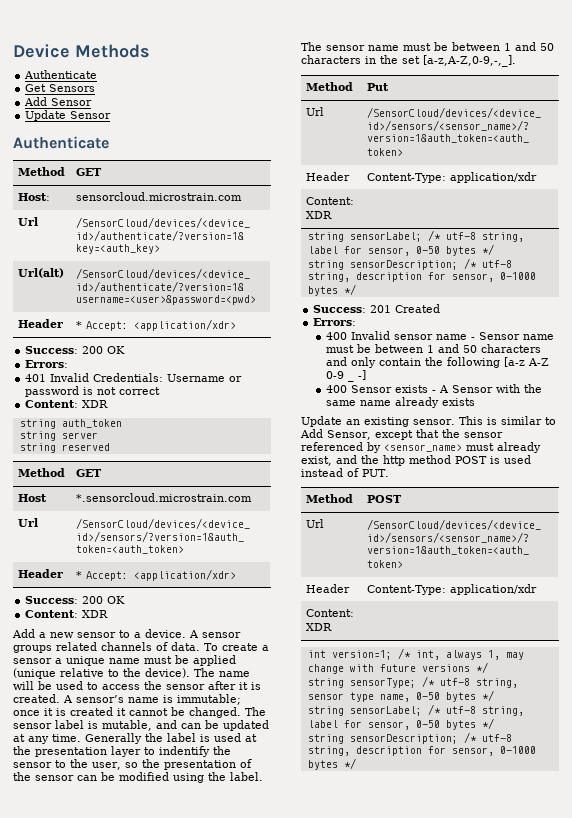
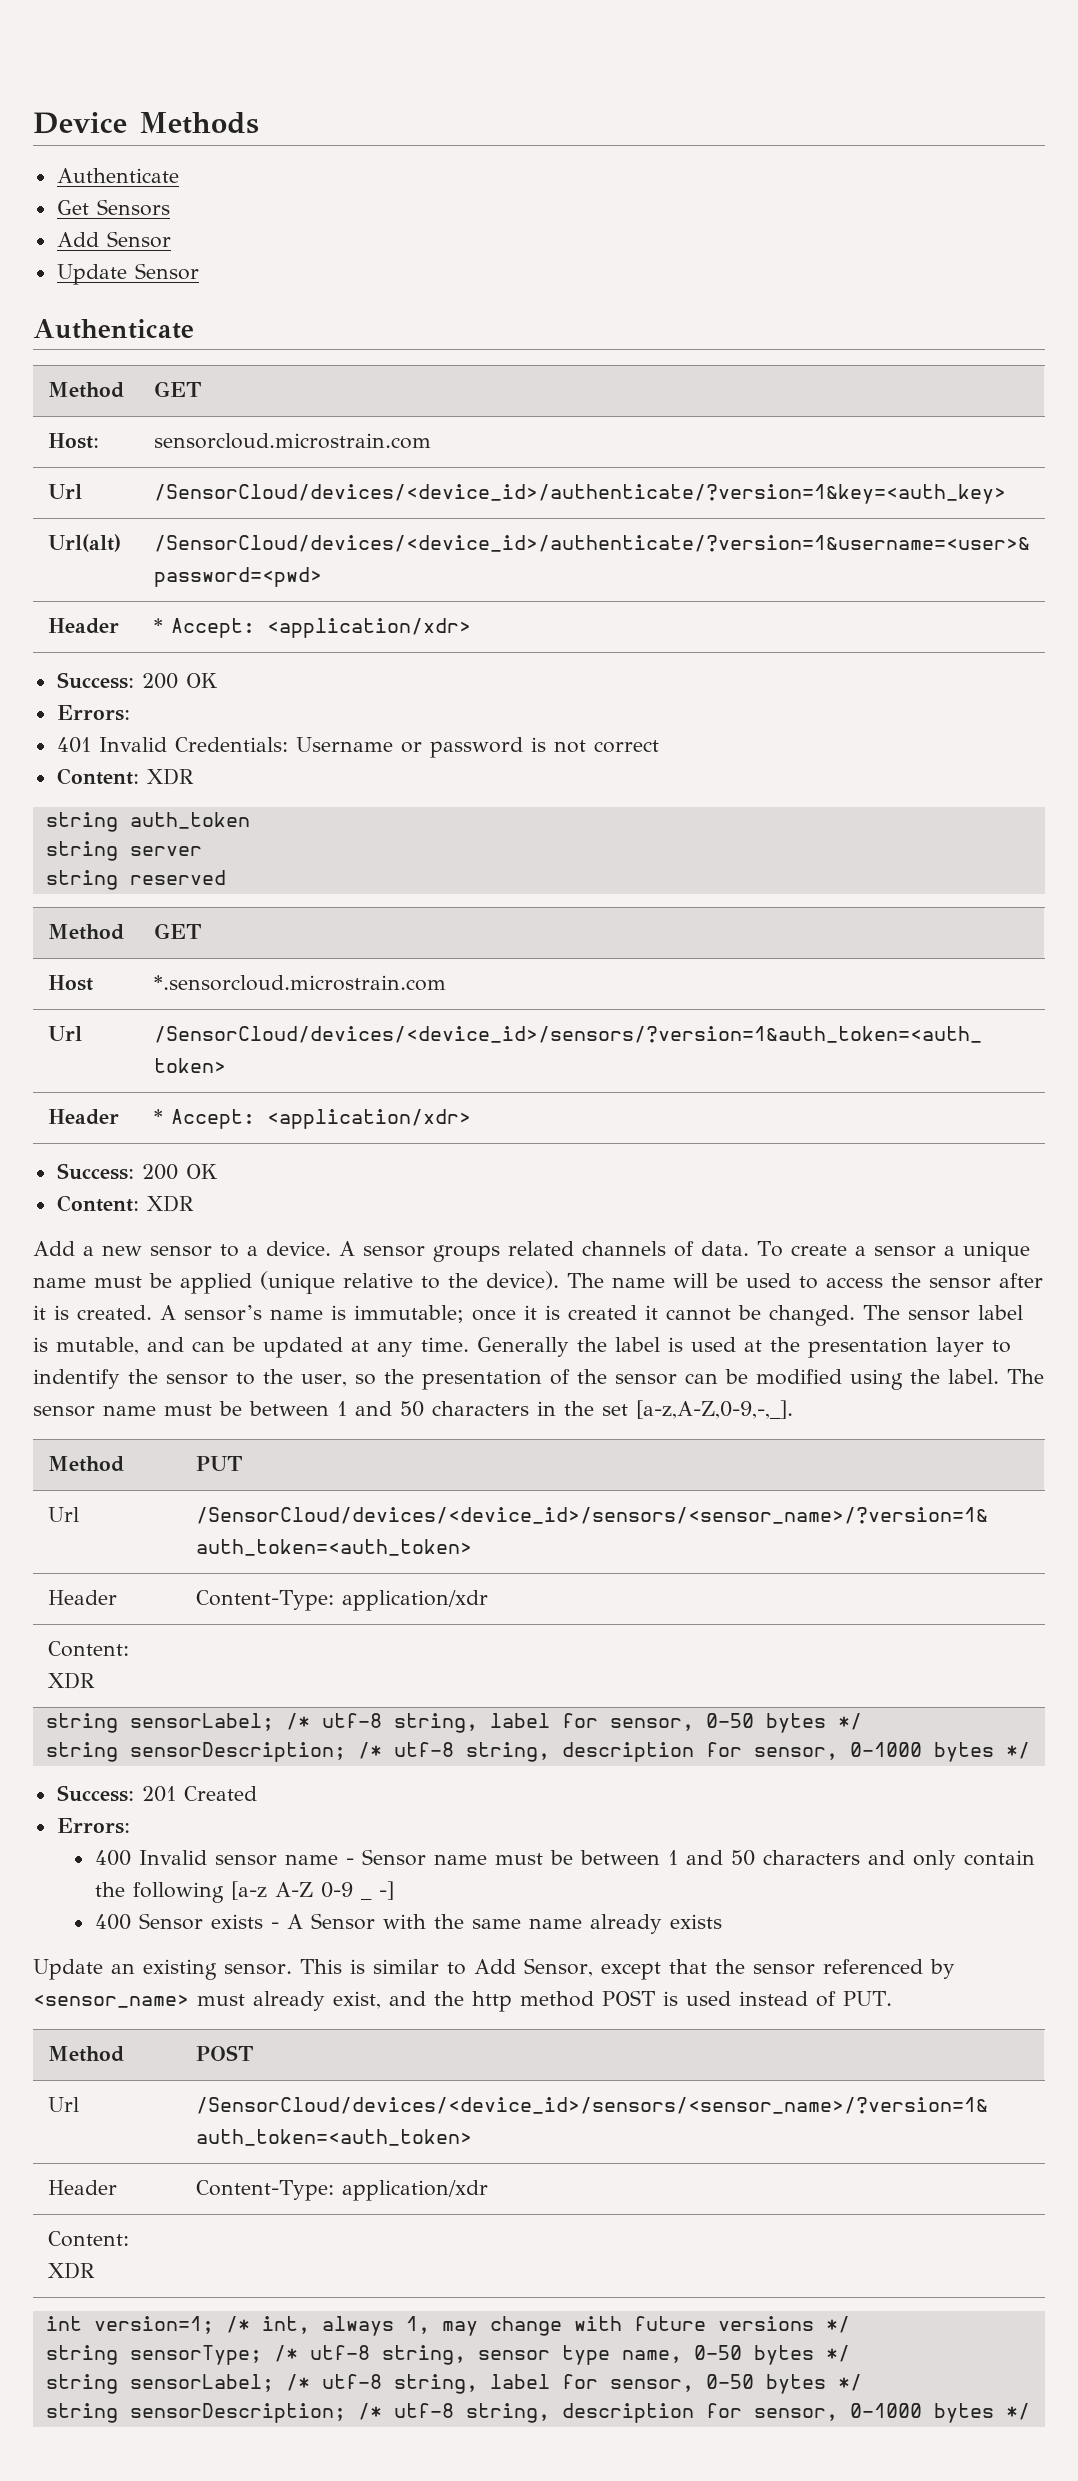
- Method | Put
+ Method | PUT

